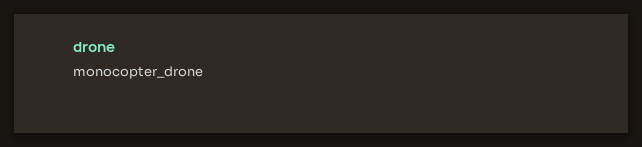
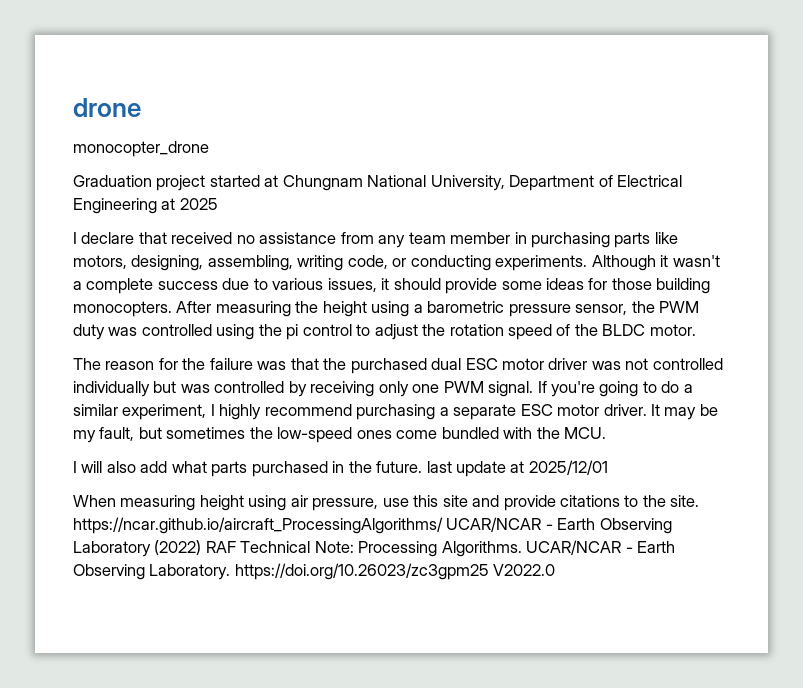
+ Graduation project started at Chungnam National University, Department of Electrical Engineering at 2025
+ I declare that received no assistance from any team member in purchasing parts like motors, designing, assembling, writing code, or conducting experiments. Although it wasn't a complete success due to various issues, it should provide some ideas for those building monocopters. After measuring the height using a barometric pressure sensor, the PWM duty was controlled using the pi control to adjust the rotation speed of the BLDC motor.
+ The reason for the failure was that the purchased dual ESC motor driver was not controlled individually but was controlled by receiving only one PWM signal. If you're going to do a similar experiment, I highly recommend purchasing a separate ESC motor driver. It may be my fault, but sometimes the low-speed ones come bundled with the MCU.
+ I will also add what parts purchased in the future. last update at 2025/12/01
+ When measuring height using air pressure, use this site and provide citations to the site. https://ncar.github.io/aircraft_ProcessingAlgorithms/ UCAR/NCAR - Earth Observing Laboratory (2022) RAF Technical Note: Processing Algorithms. UCAR/NCAR - Earth Observing Laboratory. https://doi.org/10.26023/zc3gpm25 V2022.0

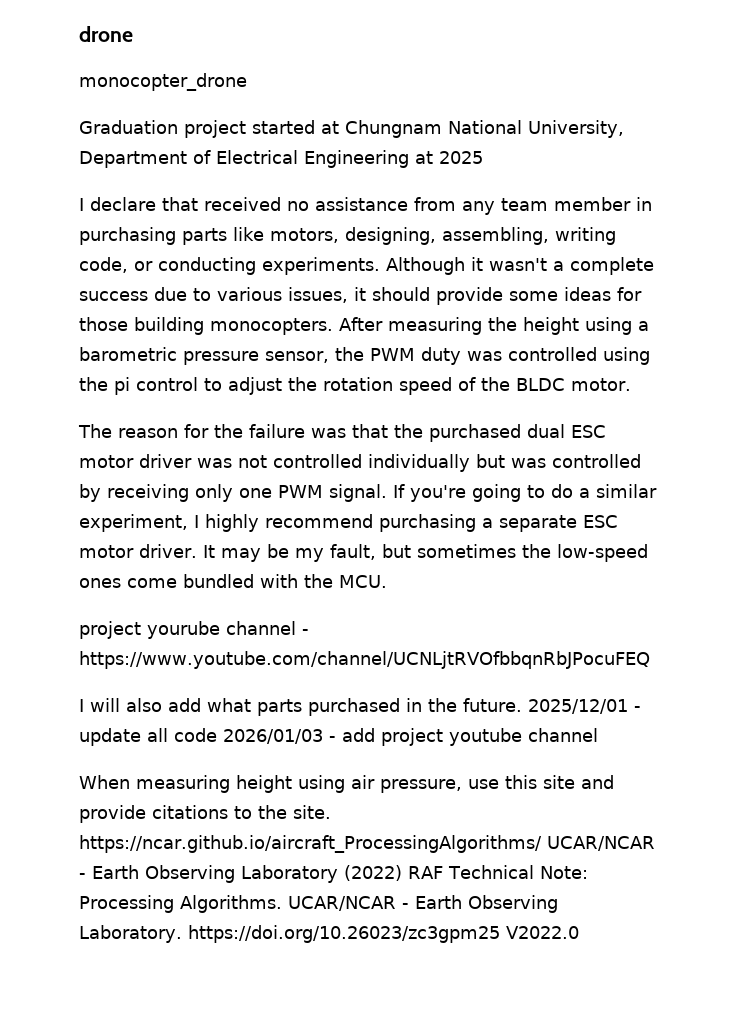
+ project yourube channel - https://www.youtube.com/channel/UCNLjtRVOfbbqnRbJPocuFEQ
- I will also add what parts purchased in the future. last update at 2025/12/01
+ I will also add what parts purchased in the future. 2025/12/01 - update all code 2026/01/03 - add project youtube channel

